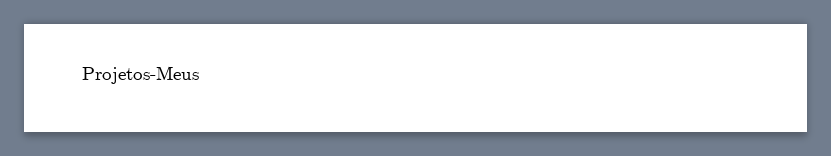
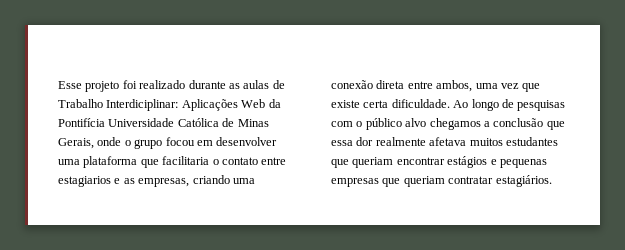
- Projetos-Meus
+ Esse projeto foi realizado durante as aulas de Trabalho Interdiciplinar: Aplicações Web da Pontifícia Universidade Católica de Minas Gerais, onde o grupo focou em desenvolver uma plataforma que facilitaria o contato entre estagiarios e as empresas, criando uma conexão direta entre ambos, uma vez que existe certa dificuldade. Ao longo de pesquisas com o público alvo chegamos a conclusão que essa dor realmente afetava muitos estudantes que queriam encontrar estágios e pequenas empresas que queriam contratar estagiários.

